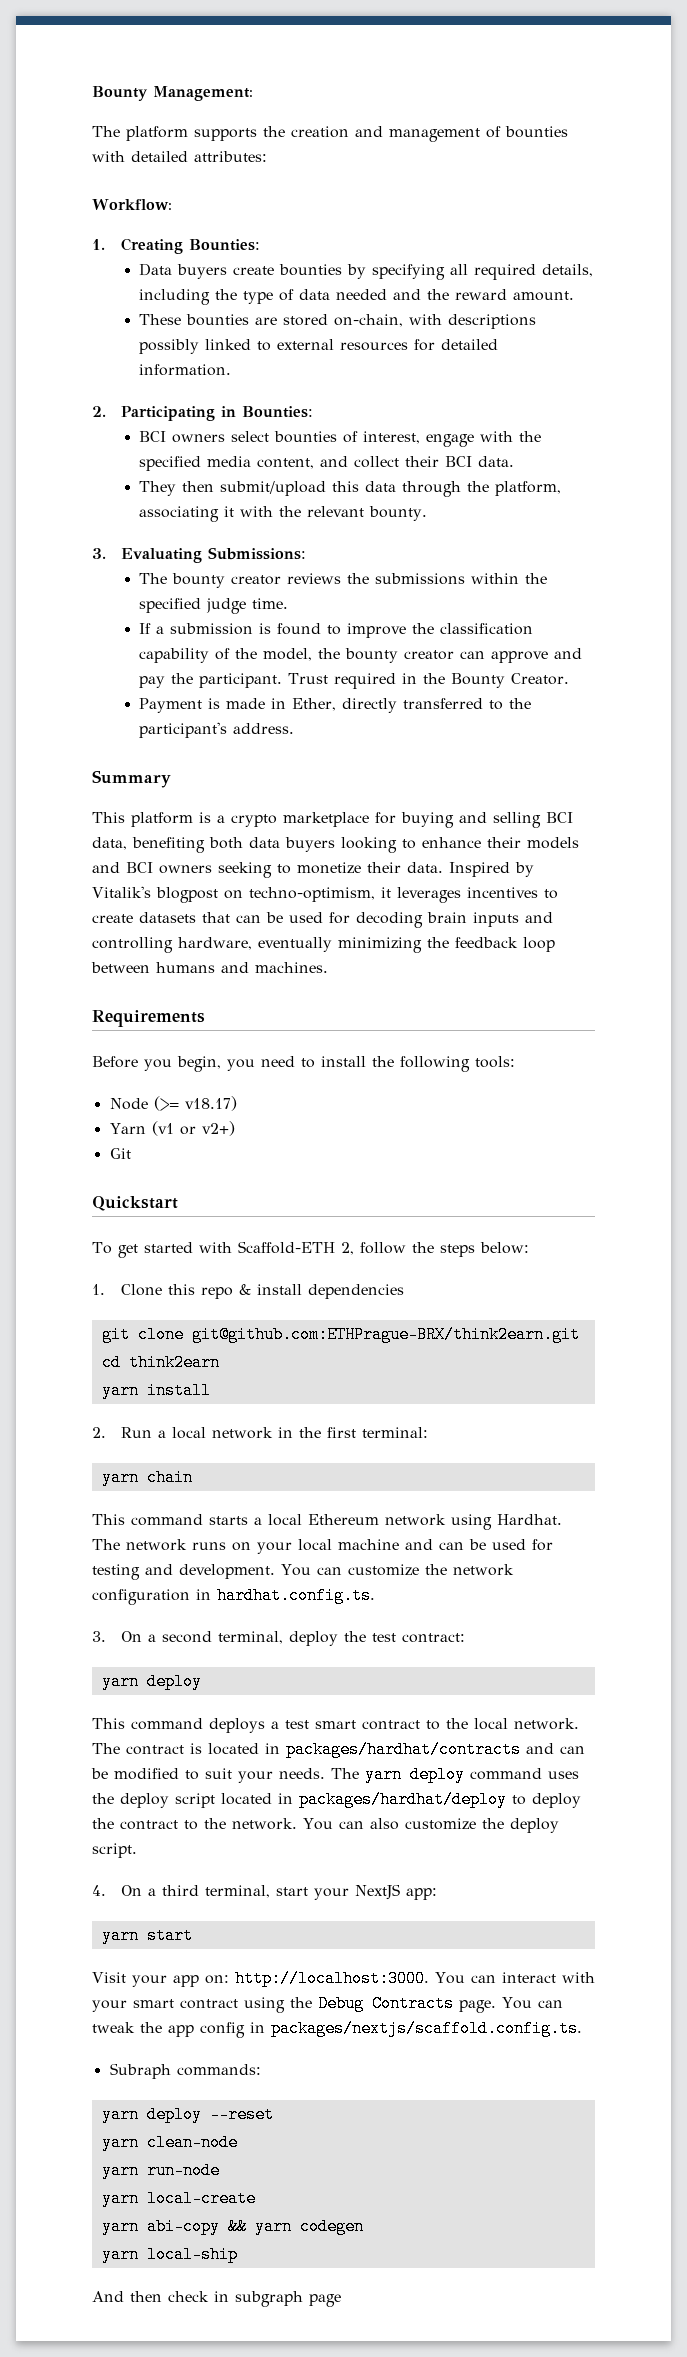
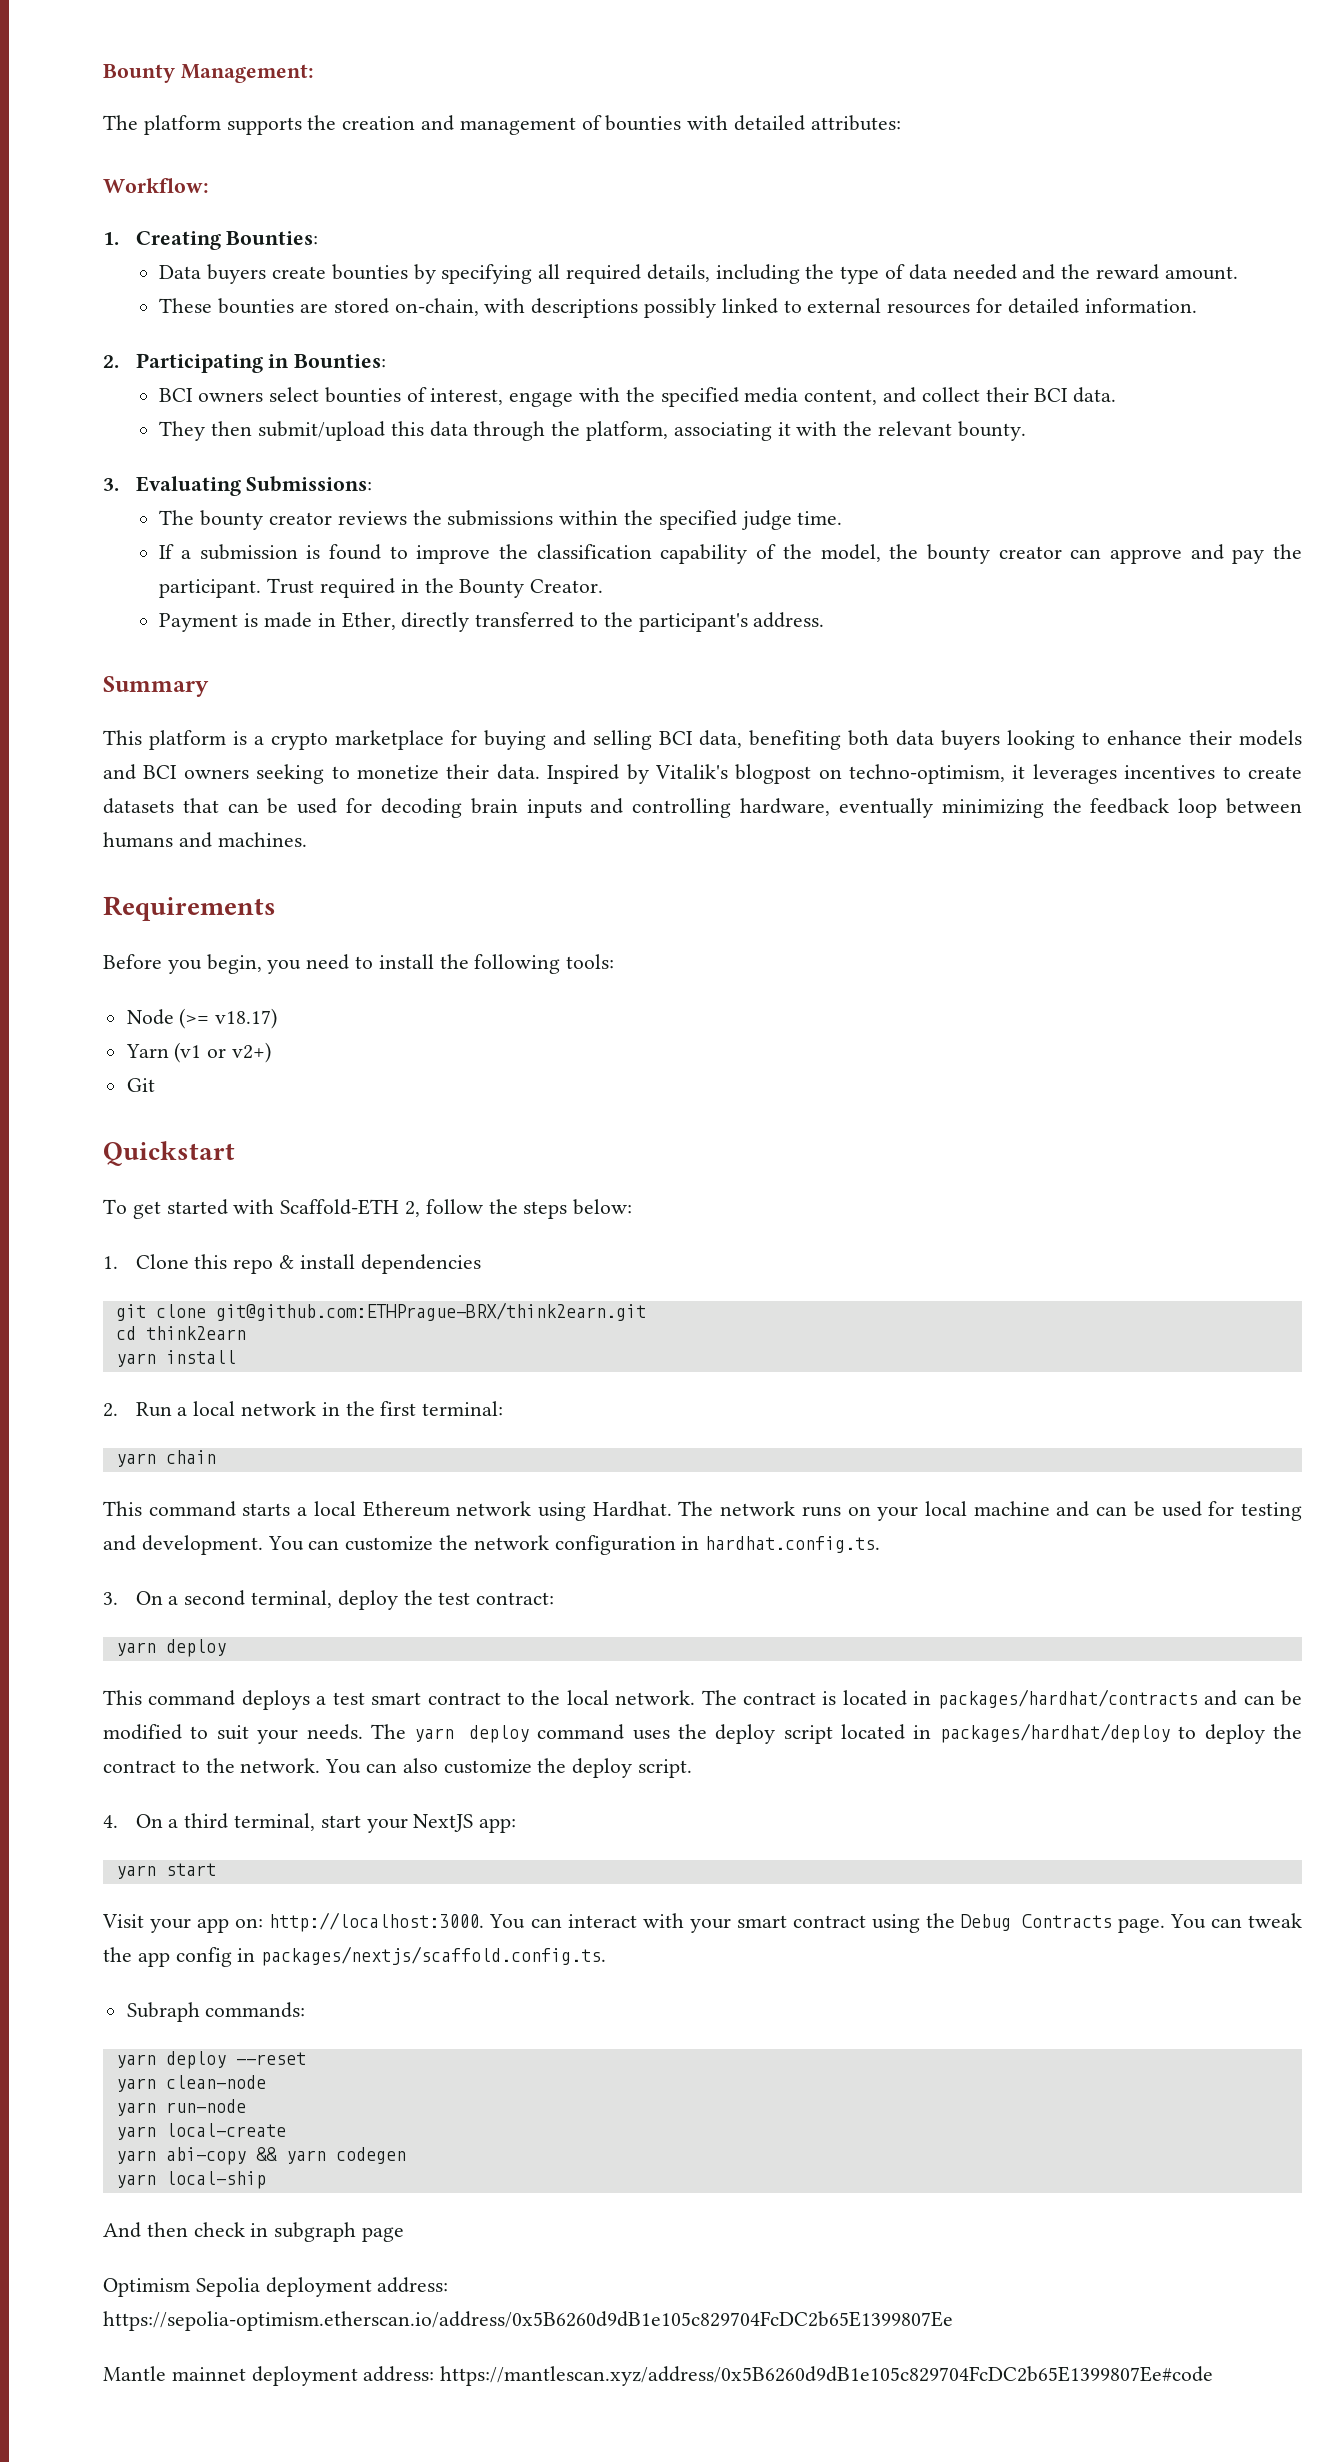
+ Optimism Sepolia deployment address: https://sepolia-optimism.etherscan.io/address/0x5B6260d9dB1e105c829704FcDC2b65E1399807Ee
+ Mantle mainnet deployment address: https://mantlescan.xyz/address/0x5B6260d9dB1e105c829704FcDC2b65E1399807Ee#code

